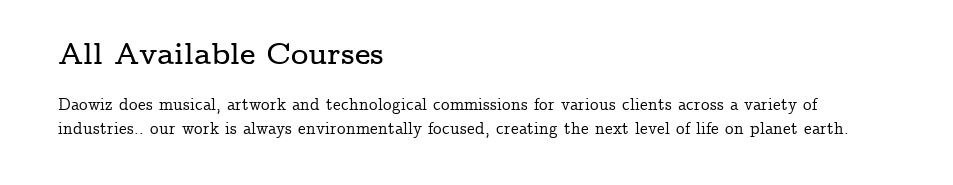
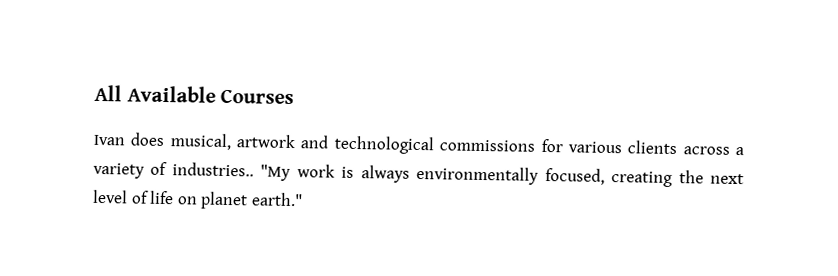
- Daowiz does musical, artwork and technological commissions for various clients across a variety of industries.. our work is always environmentally focused, creating the next level of life on planet earth.
+ Ivan does musical, artwork and technological commissions for various clients across a variety of industries.. "My work is always environmentally focused, creating the next level of life on planet earth."

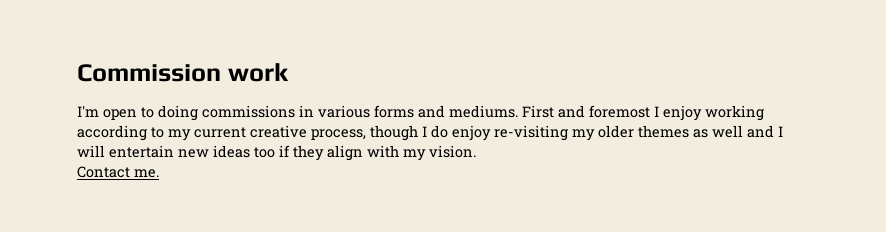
- All Available Courses
- Ivan does musical, artwork and technological commissions for various clients across a variety of industries.. "My work is always environmentally focused, creating the next level of life on planet earth."
+ Commission work
+ I'm open to doing commissions in various forms and mediums. First and foremost I enjoy working according to my current creative process, though I do enjoy re-visiting my older themes as well and I will entertain new ideas too if they align with my vision.
+ Contact me.

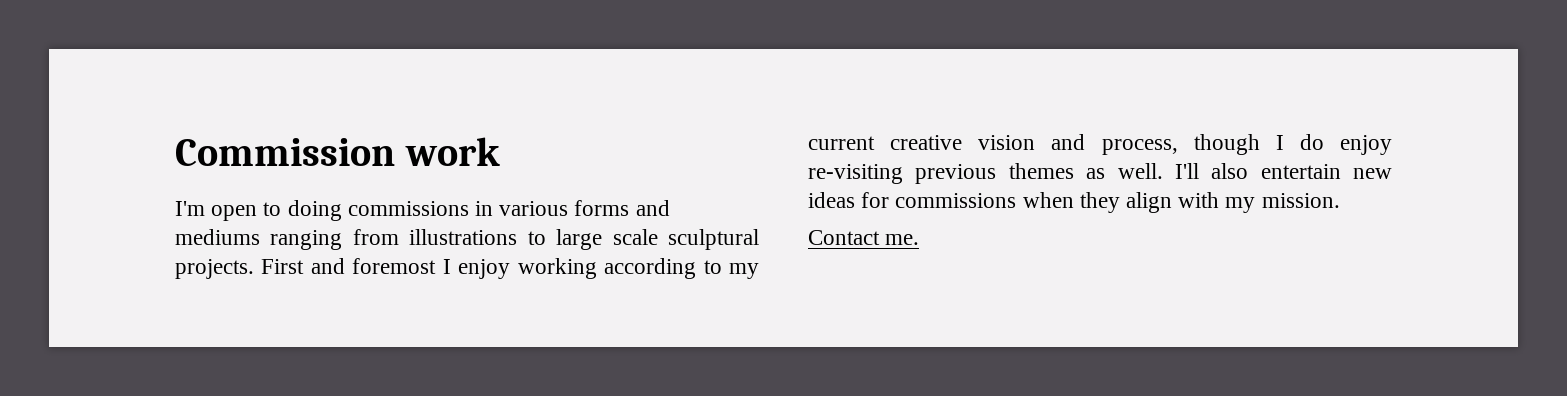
- I'm open to doing commissions in various forms and mediums.
+ I'm open to doing commissions in various forms and mediums ranging from illustrations to large scale sculptural projects.
- First and foremost I enjoy working according to my current creative process, though I do enjoy re-visiting my older themes as well and I will entertain new ideas too if they align with my vision.
+ First and foremost I enjoy working according to my current creative vision and process, though I do enjoy re-visiting previous themes as well. I'll also entertain new ideas for commissions when they align with my mission.

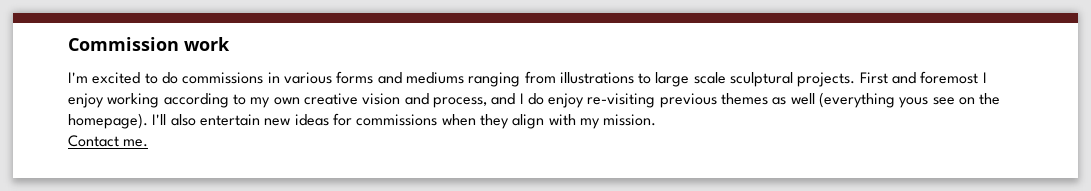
- I'm open to doing commissions in various forms and mediums ranging from illustrations to large scale sculptural projects.
+ I'm excited to do commissions in various forms and mediums ranging from illustrations to large scale sculptural projects.
- First and foremost I enjoy working according to my current creative vision and process, though I do enjoy re-visiting previous themes as well.
+ First and foremost I enjoy working according to my own creative vision and process, and I do enjoy re-visiting previous themes as well (everything yous see on the homepage).

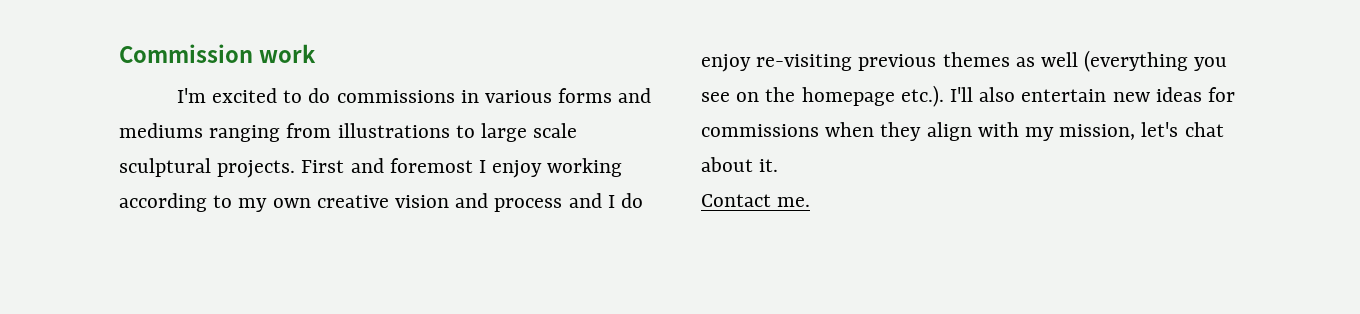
- First and foremost I enjoy working according to my own creative vision and process, and I do enjoy re-visiting previous themes as well (everything yous see on the homepage). I'll also entertain new ideas for commissions when they align with my mission.
+ First and foremost I enjoy working according to my own creative vision and process and I do enjoy re-visiting previous themes as well (everything you see on the homepage etc.). I'll also entertain new ideas for commissions when they align with my mission, let's chat about it.

